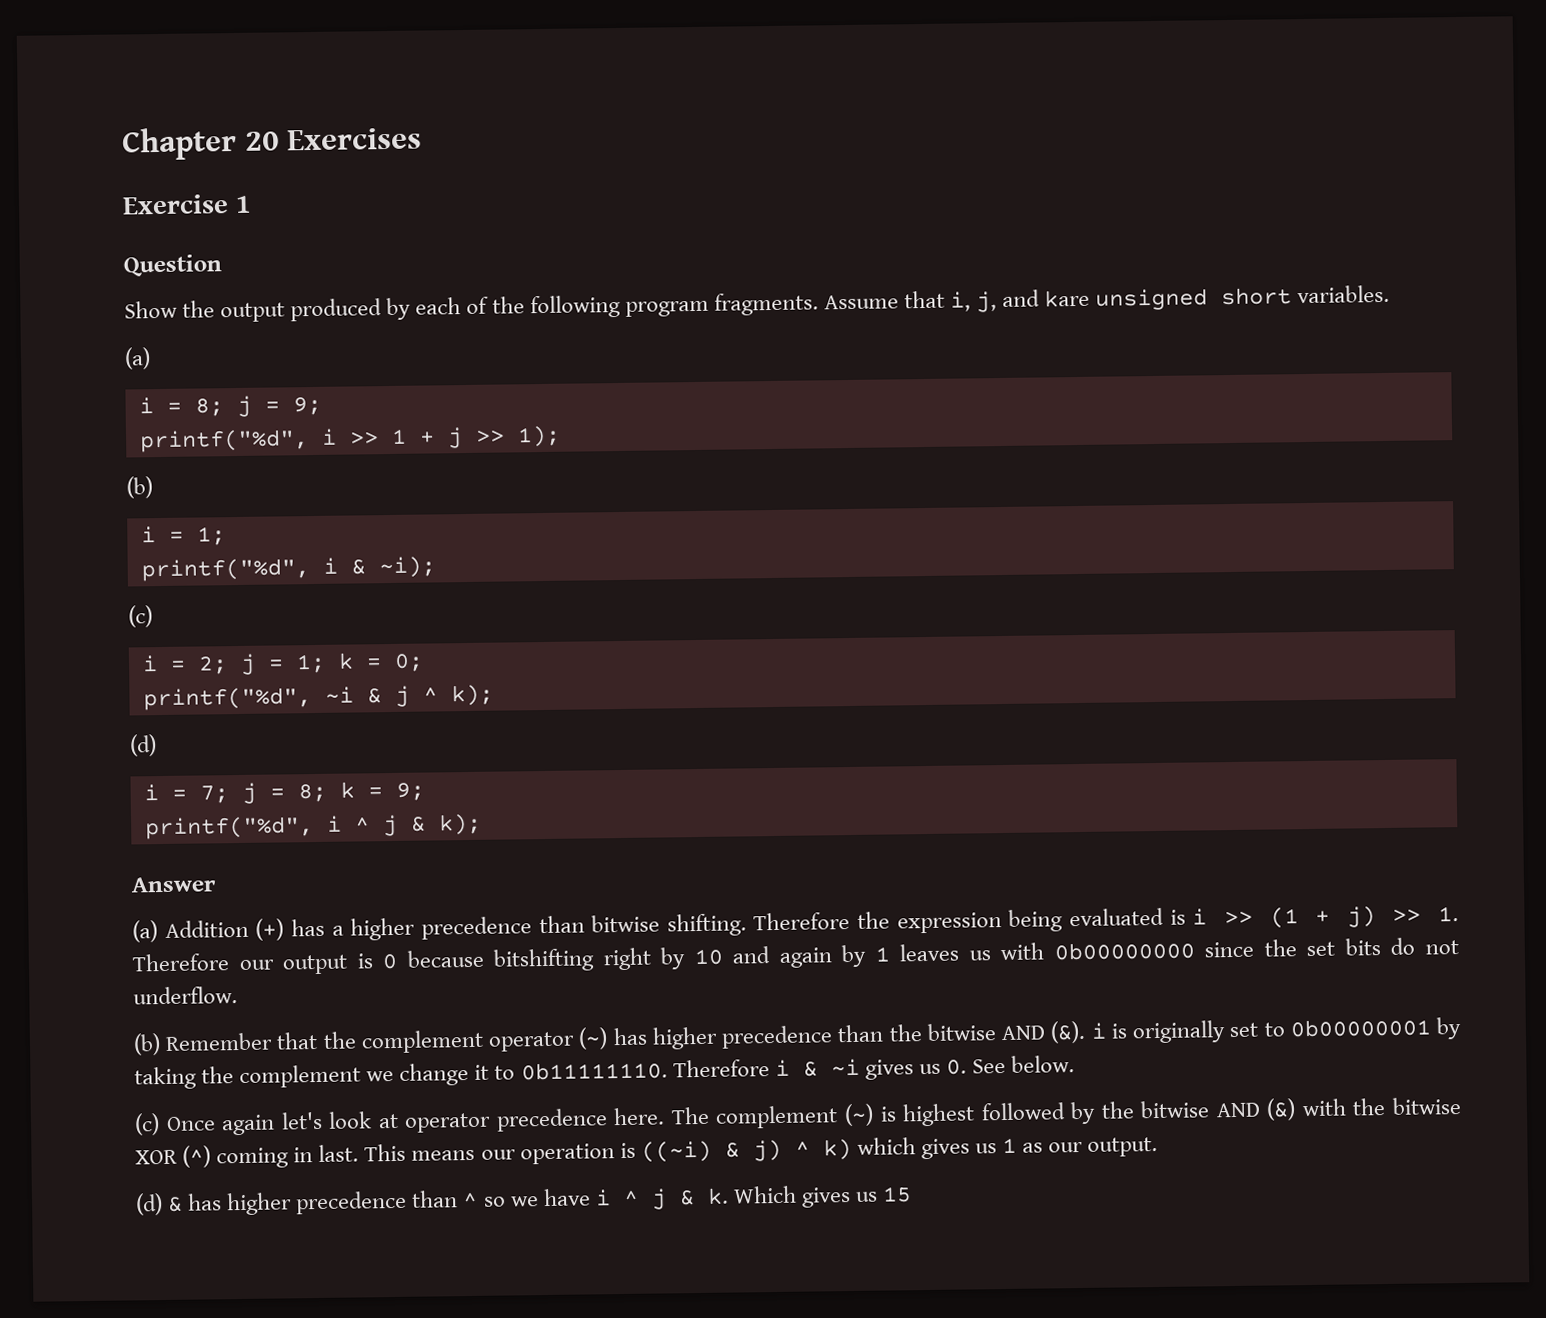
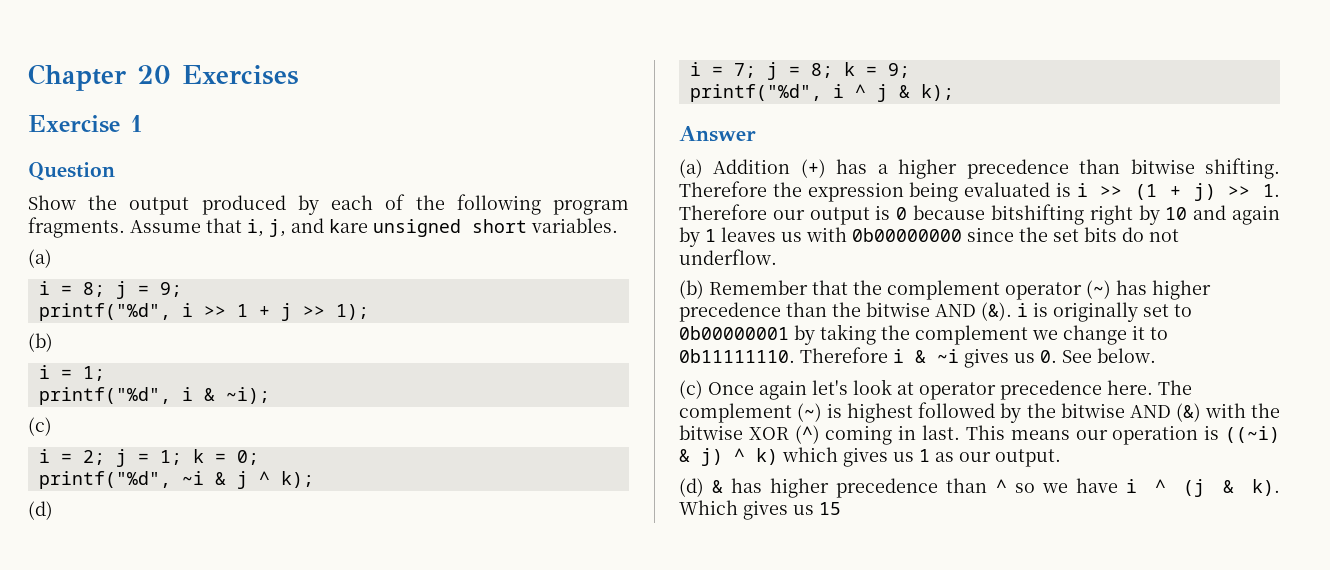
- (d) & has higher precedence than ^ so we have i ^ j & k.
+ (d) & has higher precedence than ^ so we have i ^ (j & k).

